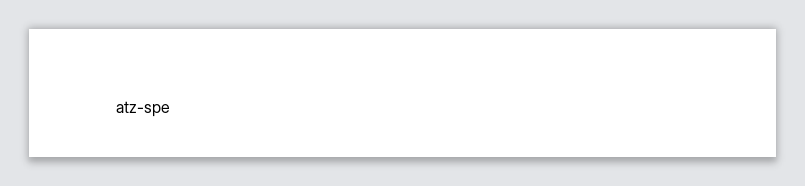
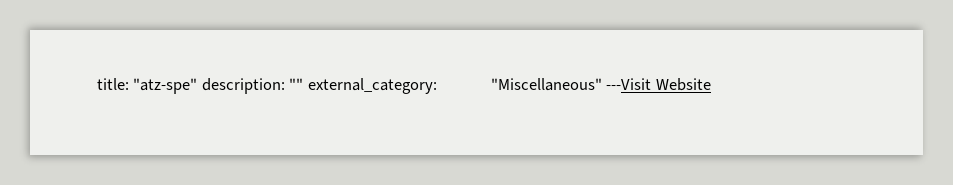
- atz-spe
+ title: "atz-spe" description: "" external_category: "Miscellaneous" ---Visit Website

